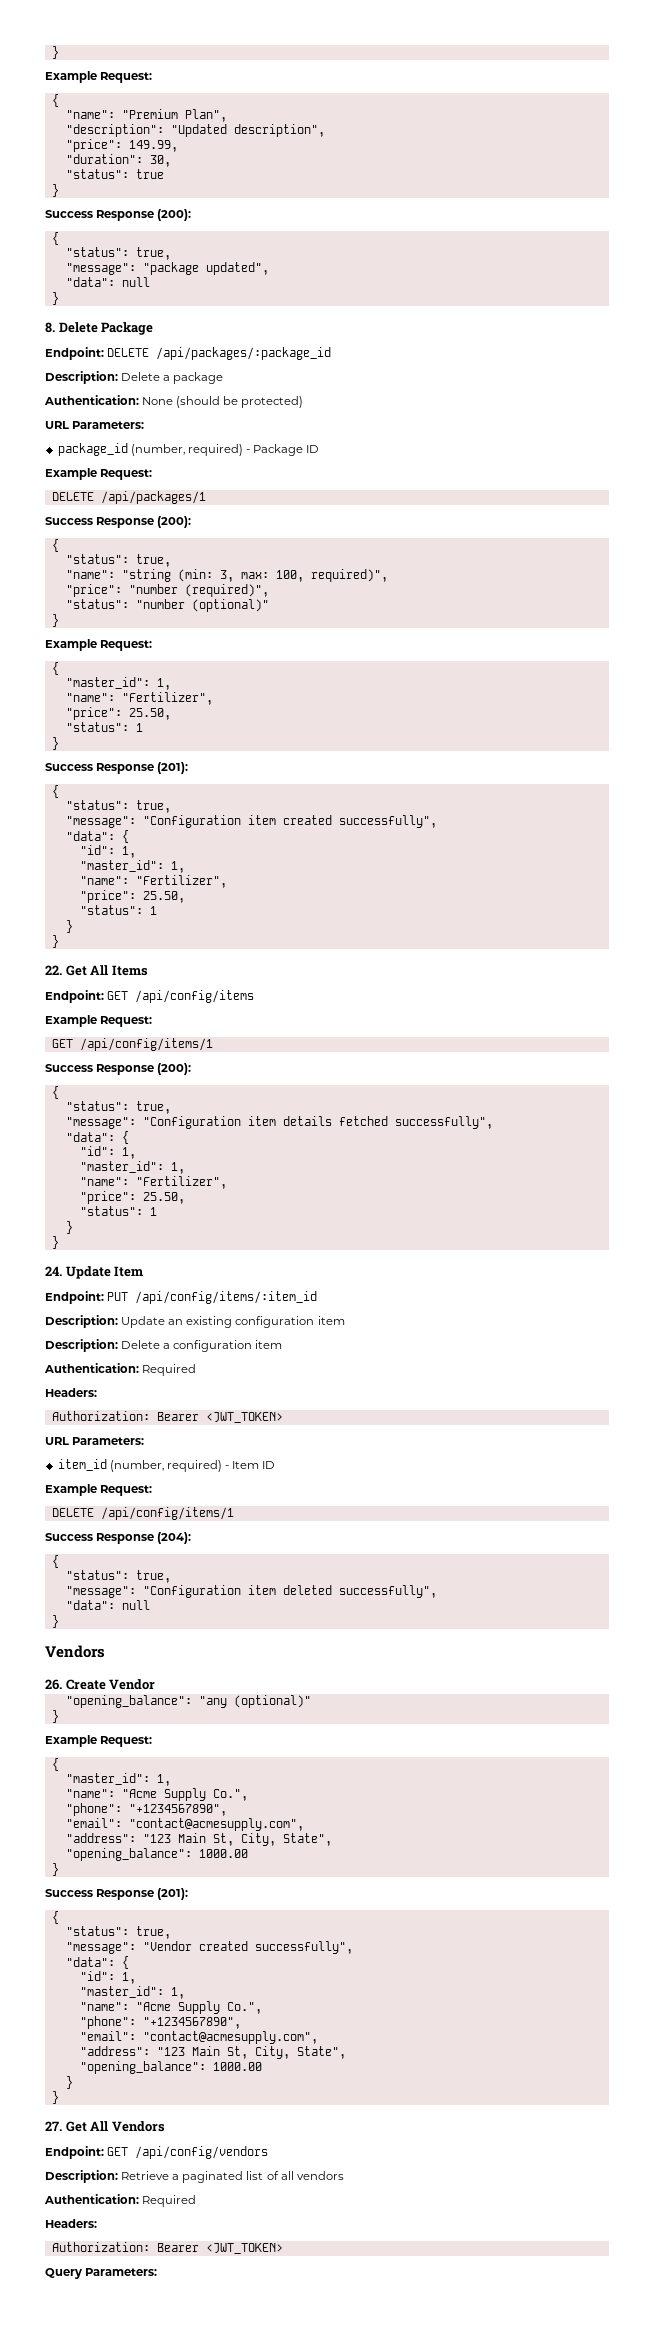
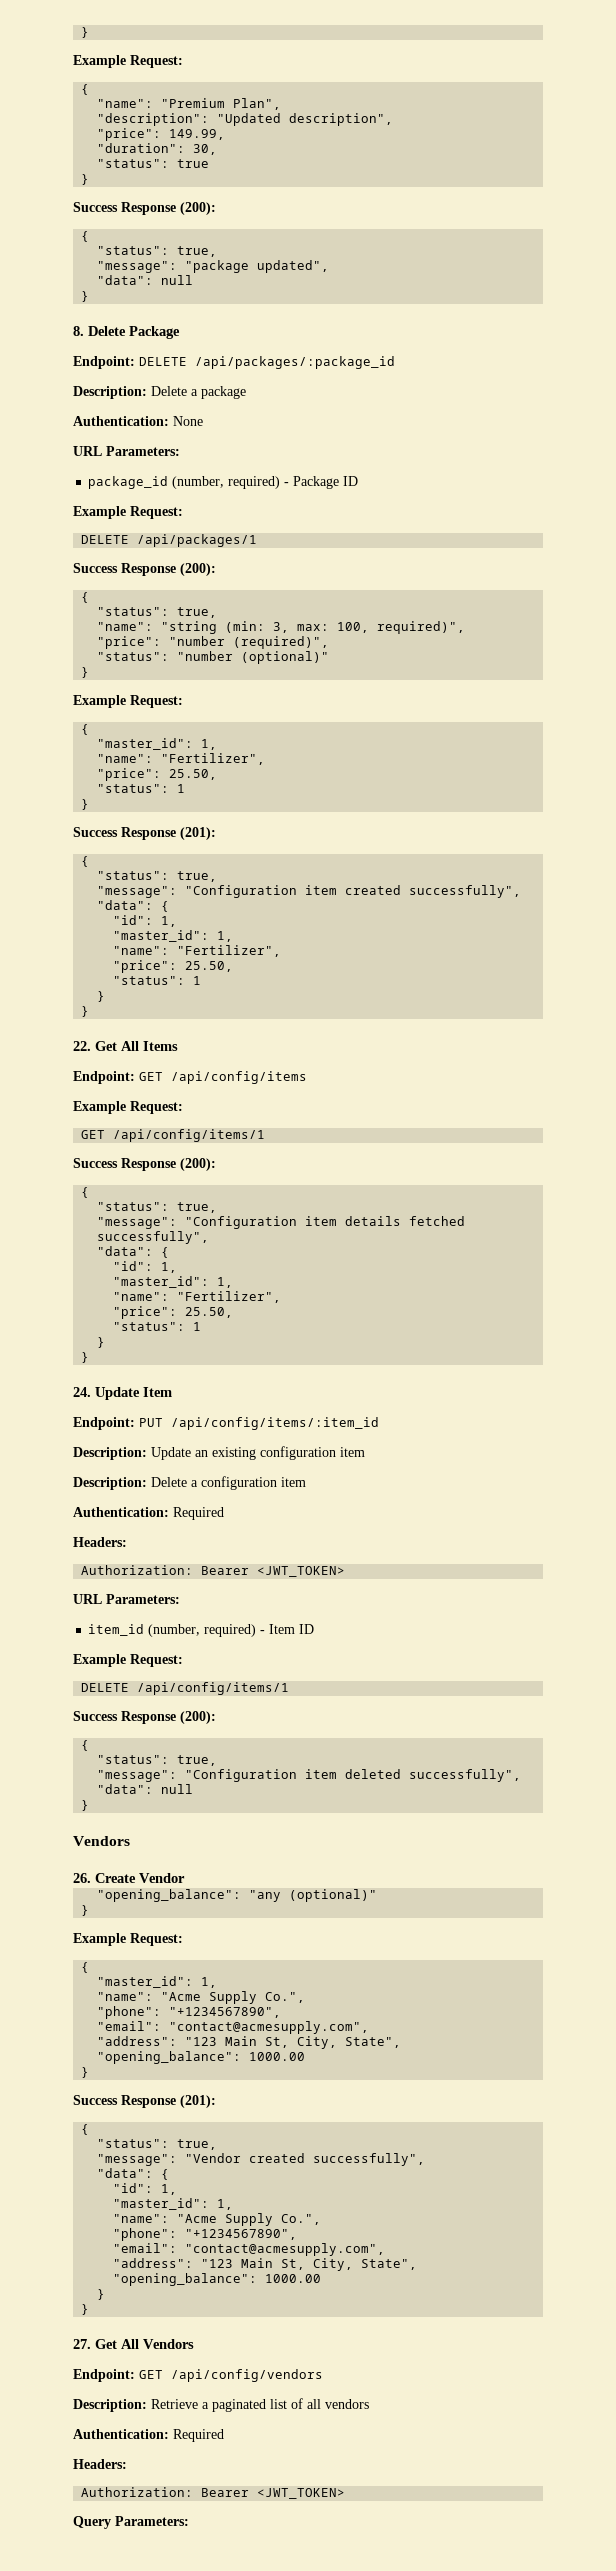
- Authentication: None (should be protected)
+ Authentication: None
  DELETE /api/config/items/1
- Success Response (204):
+ Success Response (200):

